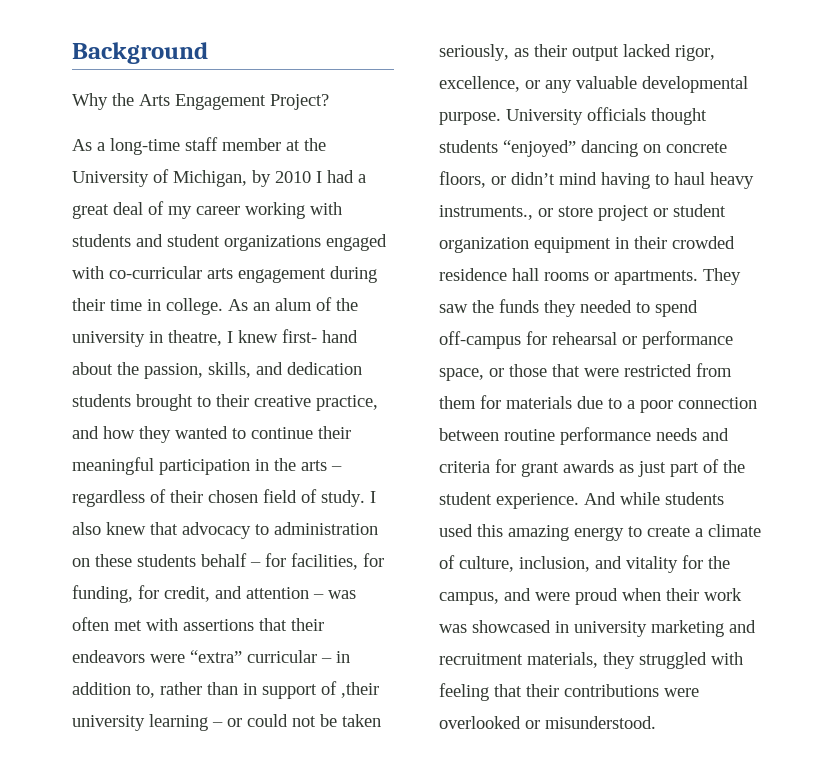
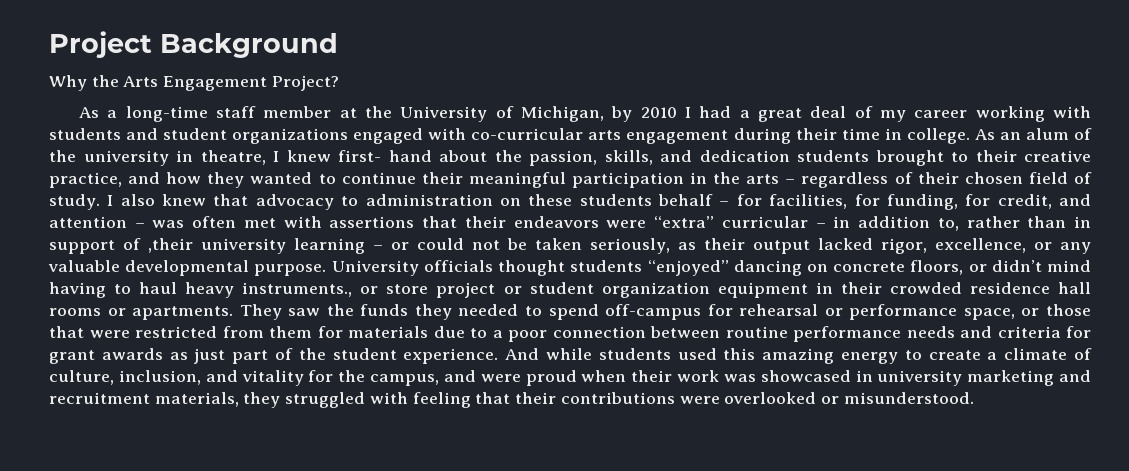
- Background
+ Project Background

